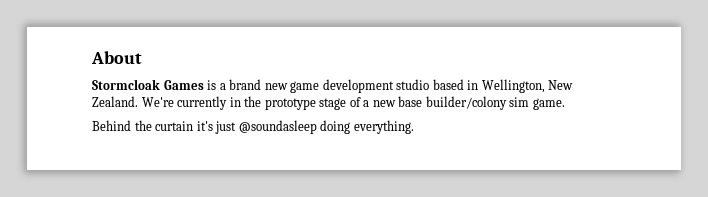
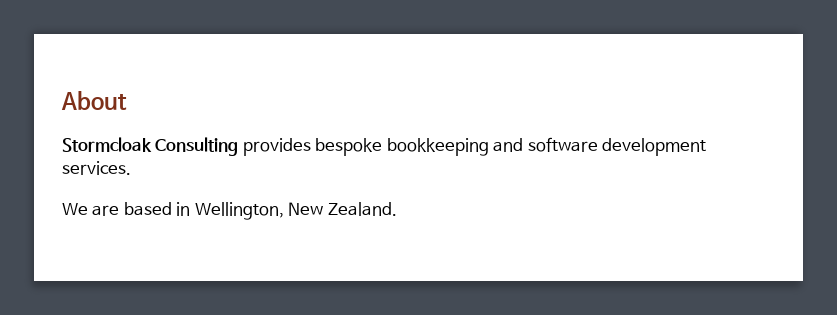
- Stormcloak Games is a brand new game development studio based in Wellington, New Zealand. We're currently in the prototype stage of a new base builder/colony sim game.
- Behind the curtain it's just @soundasleep doing everything.
+ Stormcloak Consulting provides bespoke bookkeeping and software development services.
+ We are based in Wellington, New Zealand.

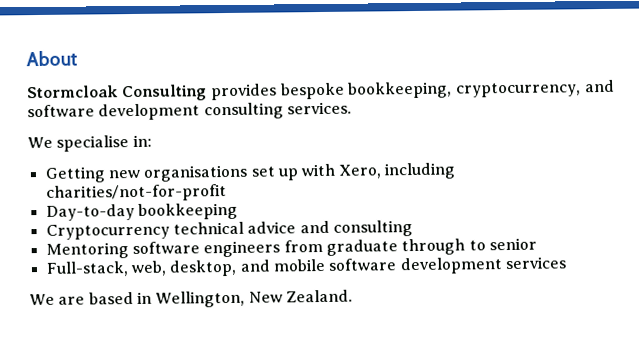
- Stormcloak Consulting provides bespoke bookkeeping and software development services.
+ Stormcloak Consulting provides bespoke bookkeeping, cryptocurrency, and software development consulting services.
+ We specialise in:
+ Getting new organisations set up with Xero, including charities/not-for-profit
+ Day-to-day bookkeeping
+ Cryptocurrency technical advice and consulting
+ Mentoring software engineers from graduate through to senior
+ Full-stack, web, desktop, and mobile software development services

